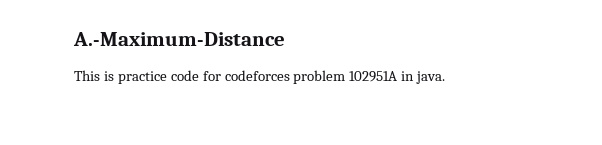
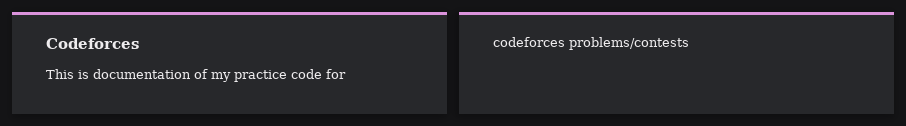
- A.-Maximum-Distance
+ Codeforces
- This is practice code for codeforces problem 102951A in java.
+ This is documentation of my practice code for codeforces problems/contests

